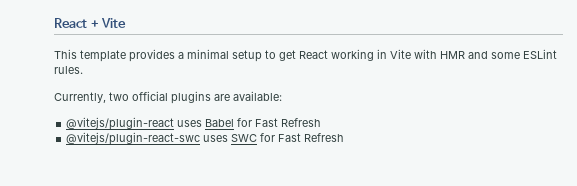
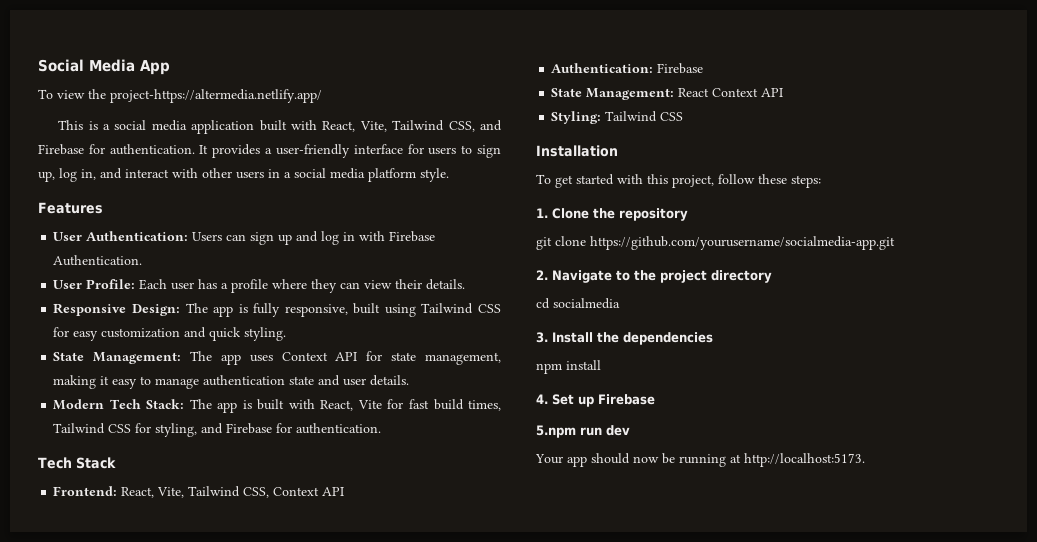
- React + Vite
- This template provides a minimal setup to get React working in Vite with HMR and some ESLint rules.
- Currently, two official plugins are available:
- @vitejs/plugin-react uses Babel for Fast Refresh
- @vitejs/plugin-react-swc uses SWC for Fast Refresh
+ Social Media App
+ To view the project-https://altermedia.netlify.app/
+ This is a social media application built with React, Vite, Tailwind CSS, and Firebase for authentication. It provides a user-friendly interface for users to sign up, log in, and interact with other users in a social media platform style.
+ Features
+ User Authentication: Users can sign up and log in with Firebase Authentication.
+ User Profile: Each user has a profile where they can view their details.
+ Responsive Design: The app is fully responsive, built using Tailwind CSS for easy customization and quick styling.
+ State Management: The app uses Context API for state management, making it easy to manage authentication state and user details.
+ Modern Tech Stack: The app is built with React, Vite for fast build times, Tailwind CSS for styling, and Firebase for authentication.
+ Tech Stack
+ Frontend: React, Vite, Tailwind CSS, Context API
+ Authentication: Firebase
+ State Management: React Context API
+ Styling: Tailwind CSS
+ Installation
+ To get started with this project, follow these steps:
+ 1. Clone the repository
+ git clone https://github.com/yourusername/socialmedia-app.git
+ 2. Navigate to the project directory
+ cd socialmedia
+ 3. Install the dependencies
+ npm install
+ 4. Set up Firebase
+ 5.npm run dev
+ Your app should now be running at http://localhost:5173.

